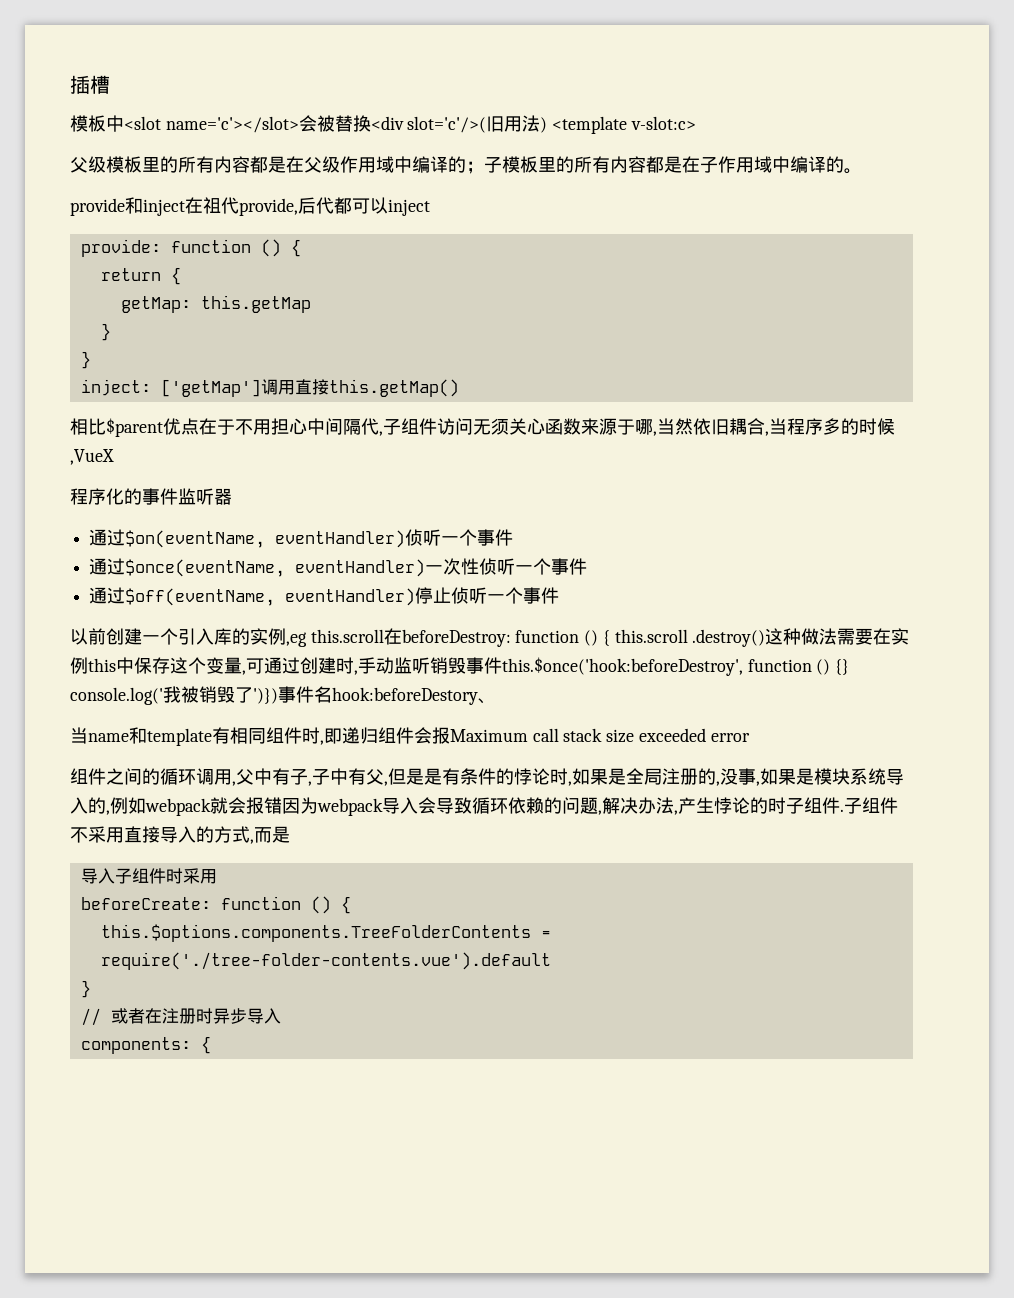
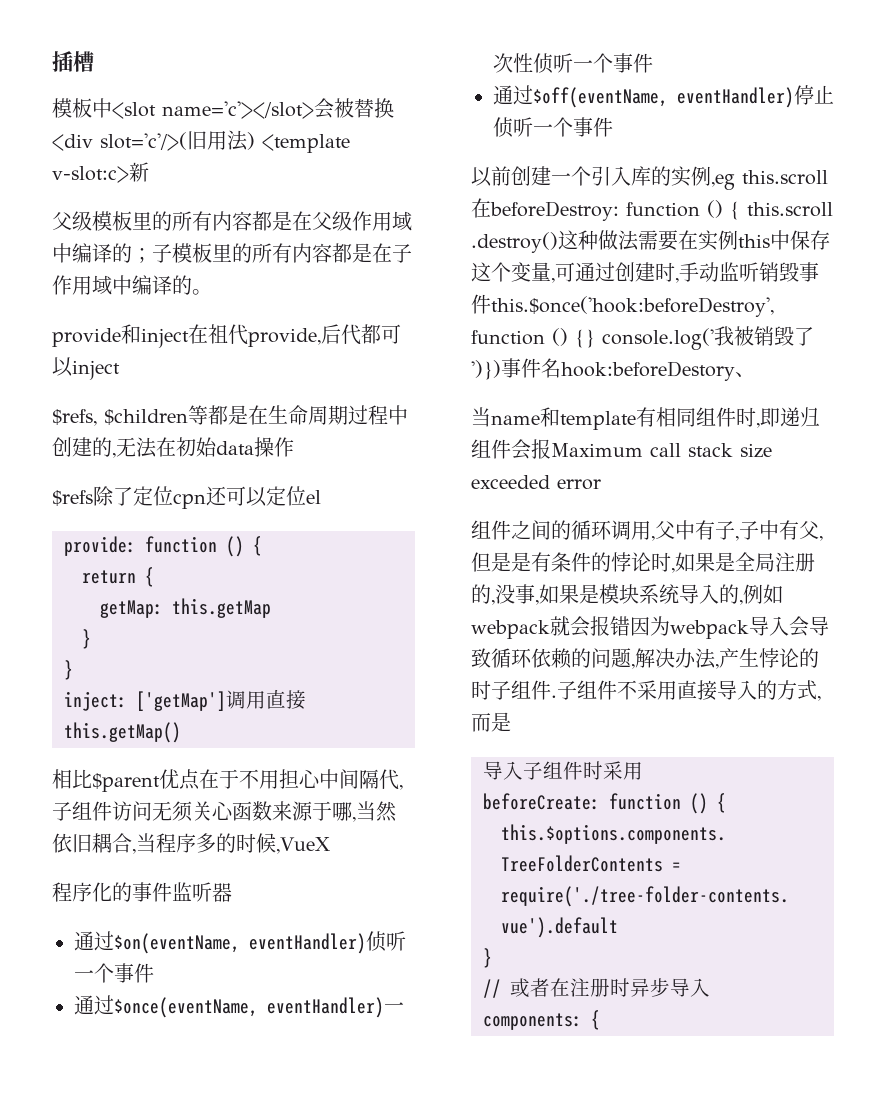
- 模板中<slot name='c'></slot>会被替换<div slot='c'/>(旧用法) <template v-slot:c>
+ 模板中<slot name='c'></slot>会被替换<div slot='c'/>(旧用法) <template v-slot:c>新
+ $refs, $children等都是在生命周期过程中创建的,无法在初始data操作
+ $refs除了定位cpn还可以定位el

